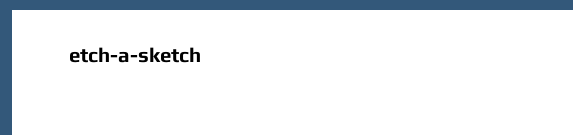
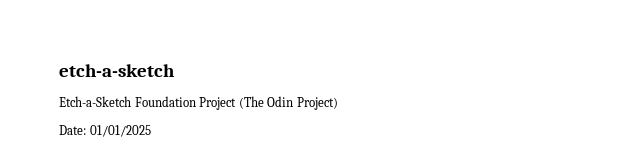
+ Etch-a-Sketch Foundation Project (The Odin Project)
+ Date: 01/01/2025

